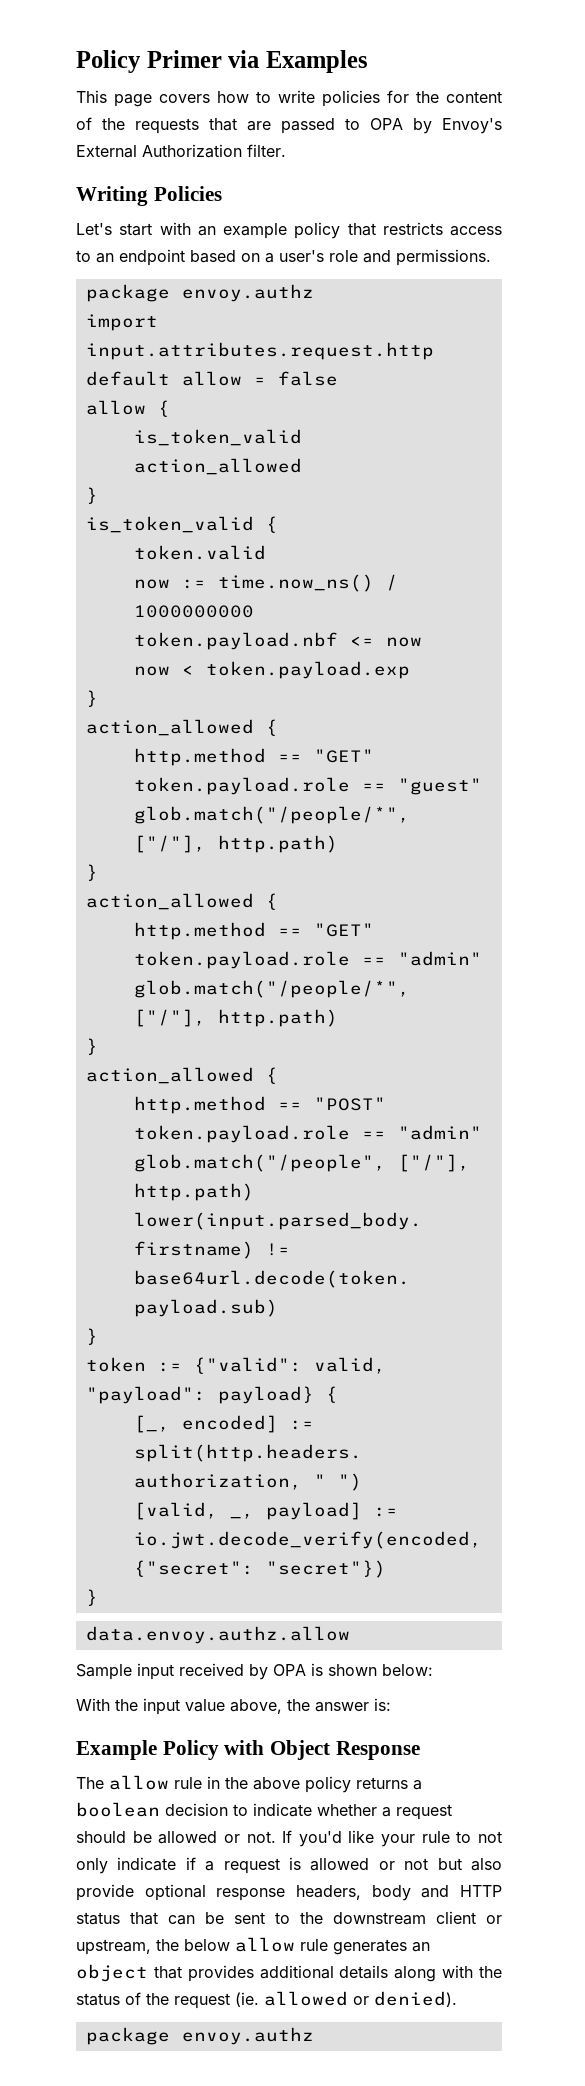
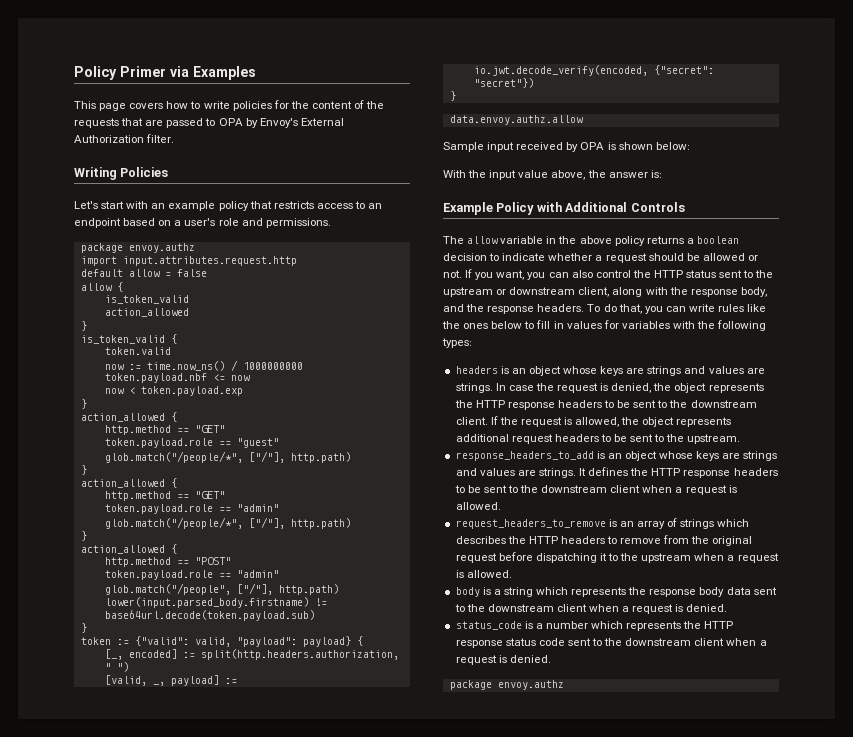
- Example Policy with Object Response
+ Example Policy with Additional Controls
- The allow rule in the above policy returns a boolean decision to indicate whether a request should be allowed or not.
+ The allow variable in the above policy returns a boolean decision to indicate whether a request should be allowed or not.
- If you'd like your rule to not only indicate if a request is allowed or not but also provide optional response headers, body and HTTP status that can be sent to the downstream client or upstream, the below allow rule generates an object that provides additional details along with the status of the request (ie. allowed or denied).
+ If you want, you can also control the HTTP status sent to the upstream or downstream client, along with the response body, and the response headers. To do that, you can write rules like the ones below to fill in values for variables with the following types:
+ headers is an object whose keys are strings and values are strings. In case the request is denied, the object represents the HTTP response headers to be sent to the downstream client. If the request is allowed, the object represents additional request headers to be sent to the upstream.
+ response_headers_to_add is an object whose keys are strings and values are strings. It defines the HTTP response headers to be sent to the downstream client when a request is allowed.
+ request_headers_to_remove is an array of strings which describes the HTTP headers to remove from the original request before dispatching it to the upstream when a request is allowed.
+ body is a string which represents the response body data sent to the downstream client when a request is denied.
+ status_code is a number which represents the HTTP response status code sent to the downstream client when a request is denied.

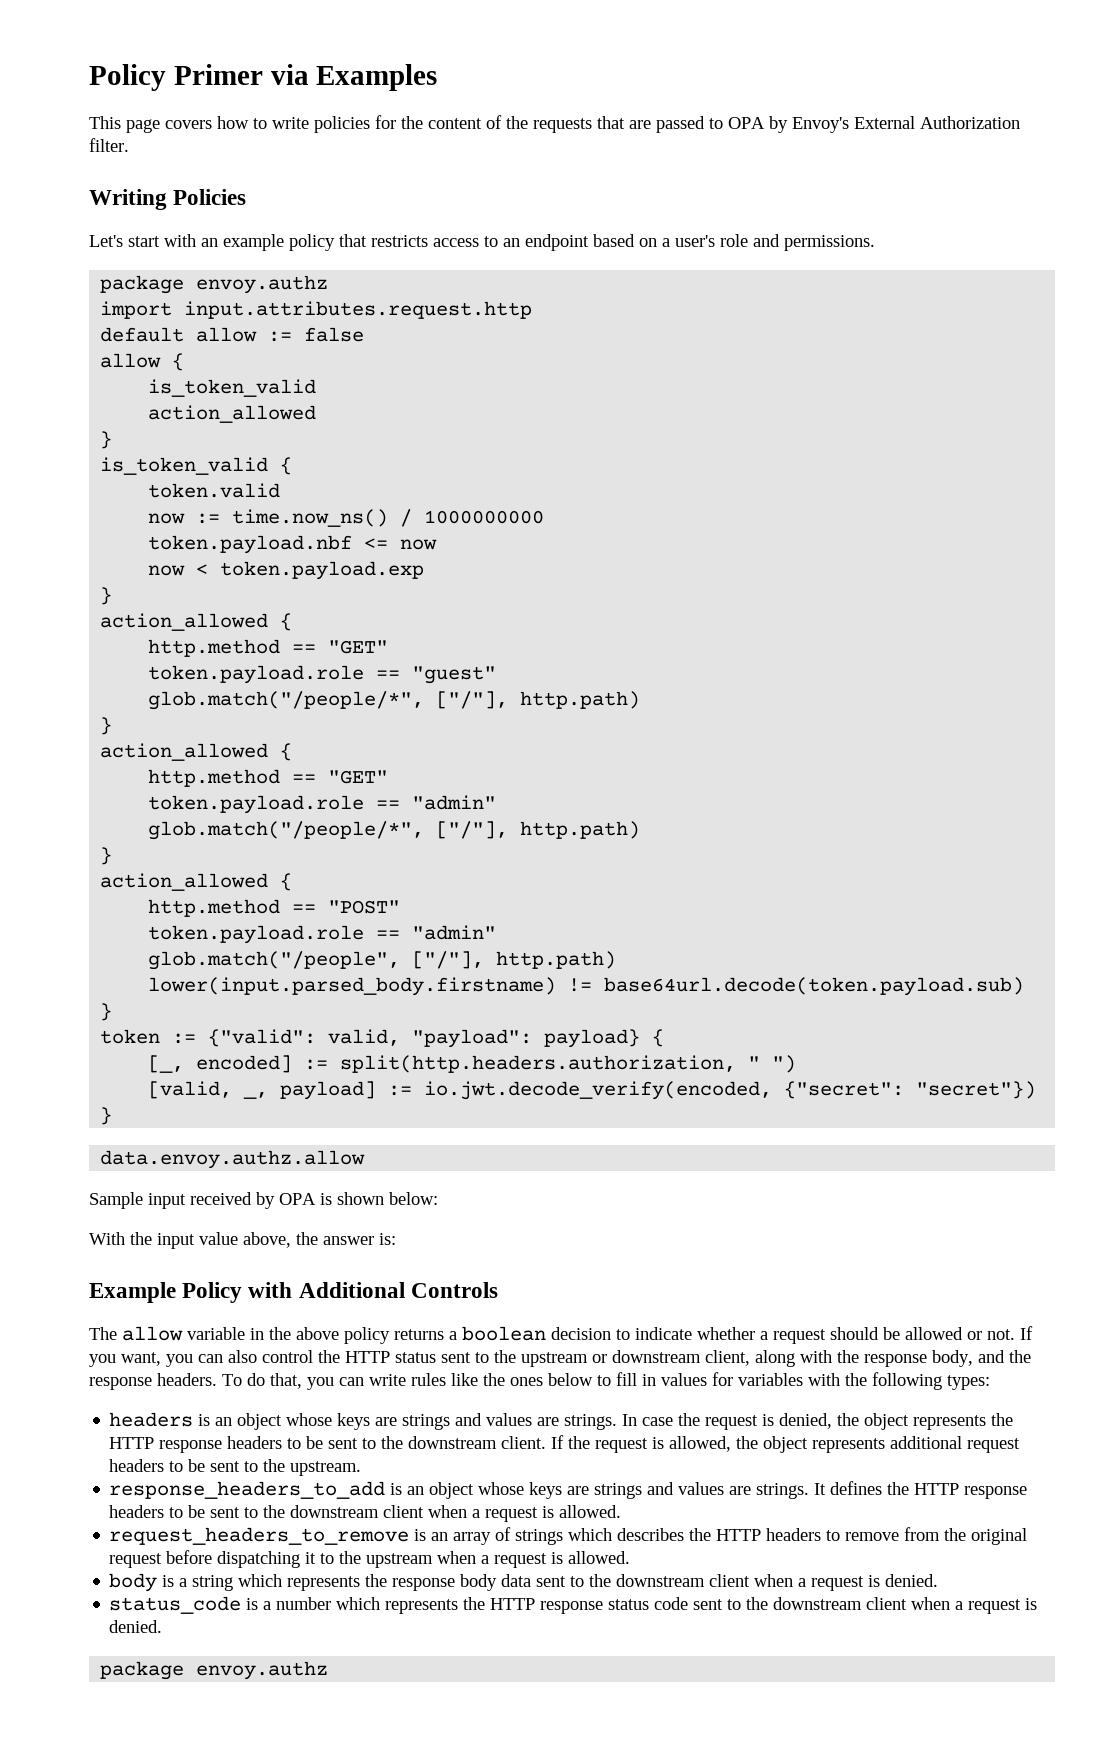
- default allow = false
+ default allow := false

